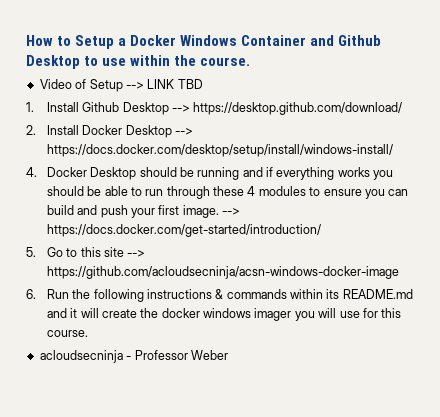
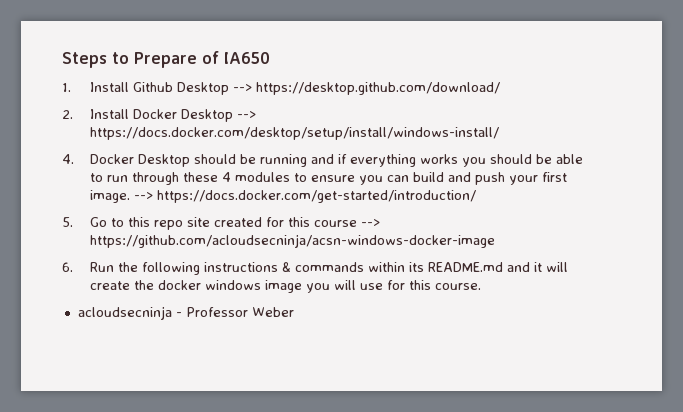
- How to Setup a Docker Windows Container and Github Desktop to use within the course.
- Video of Setup --> LINK TBD
+ Steps to Prepare of IA650
- 5. Go to this site --> https://github.com/acloudsecninja/acsn-windows-docker-image
+ 5. Go to this repo site created for this course --> https://github.com/acloudsecninja/acsn-windows-docker-image
- 6. Run the following instructions & commands within its README.md and it will create the docker windows imager you will use for this course.
+ 6. Run the following instructions & commands within its README.md and it will create the docker windows image you will use for this course.

